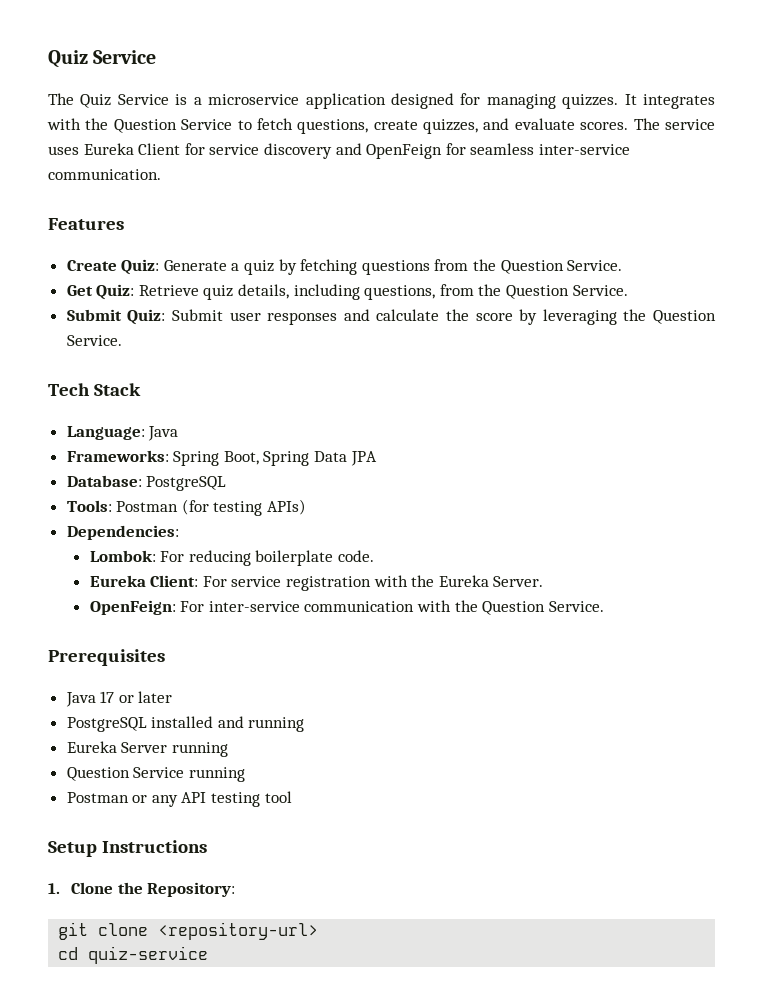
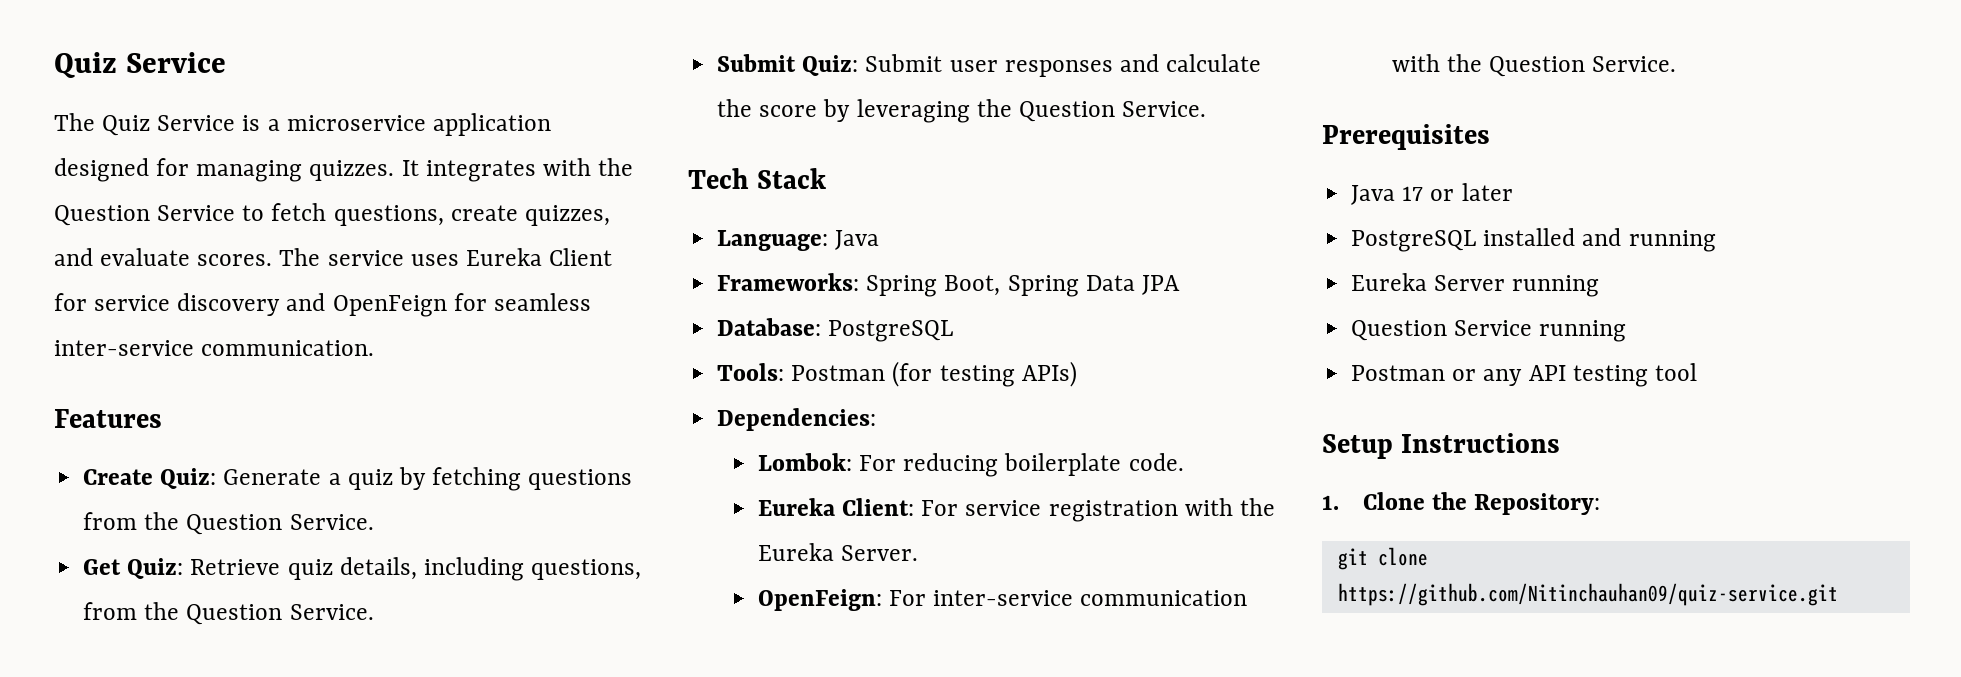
- git clone <repository-url>
- cd quiz-service
+ git clone https://github.com/Nitinchauhan09/quiz-service.git

